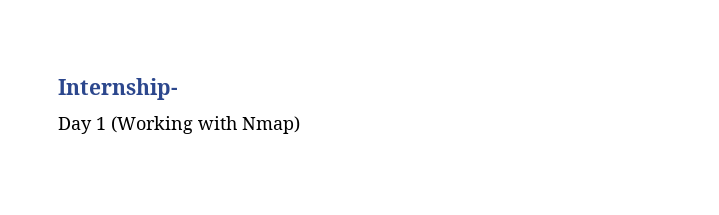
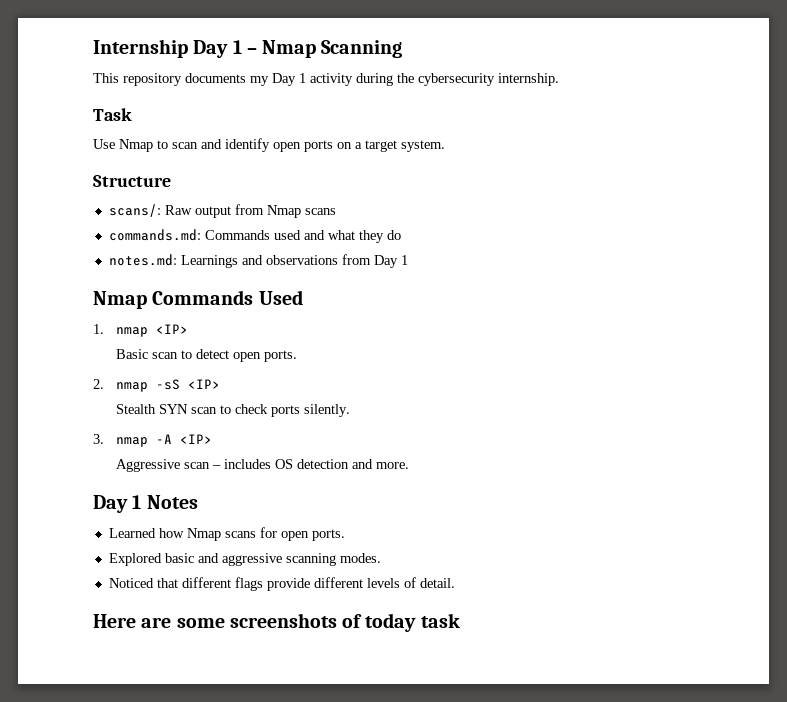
- Internship-
- Day 1 (Working with Nmap)
+ Internship Day 1 – Nmap Scanning
+ This repository documents my Day 1 activity during the cybersecurity internship.
+ Task
+ Use Nmap to scan and identify open ports on a target system.
+ Structure
+ scans/: Raw output from Nmap scans
+ commands.md: Commands used and what they do
+ notes.md: Learnings and observations from Day 1
+ Nmap Commands Used
+ 1. nmap <IP>
+ Basic scan to detect open ports.
+ 2. nmap -sS <IP>
+ Stealth SYN scan to check ports silently.
+ 3. nmap -A <IP>
+ Aggressive scan – includes OS detection and more.
+ Day 1 Notes
+ Learned how Nmap scans for open ports.
+ Explored basic and aggressive scanning modes.
+ Noticed that different flags provide different levels of detail.
+ Here are some screenshots of today task

